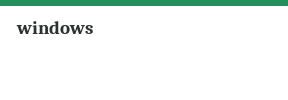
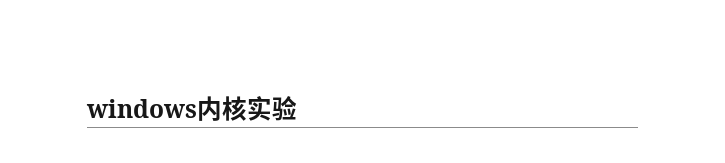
- windows
+ windows内核实验

